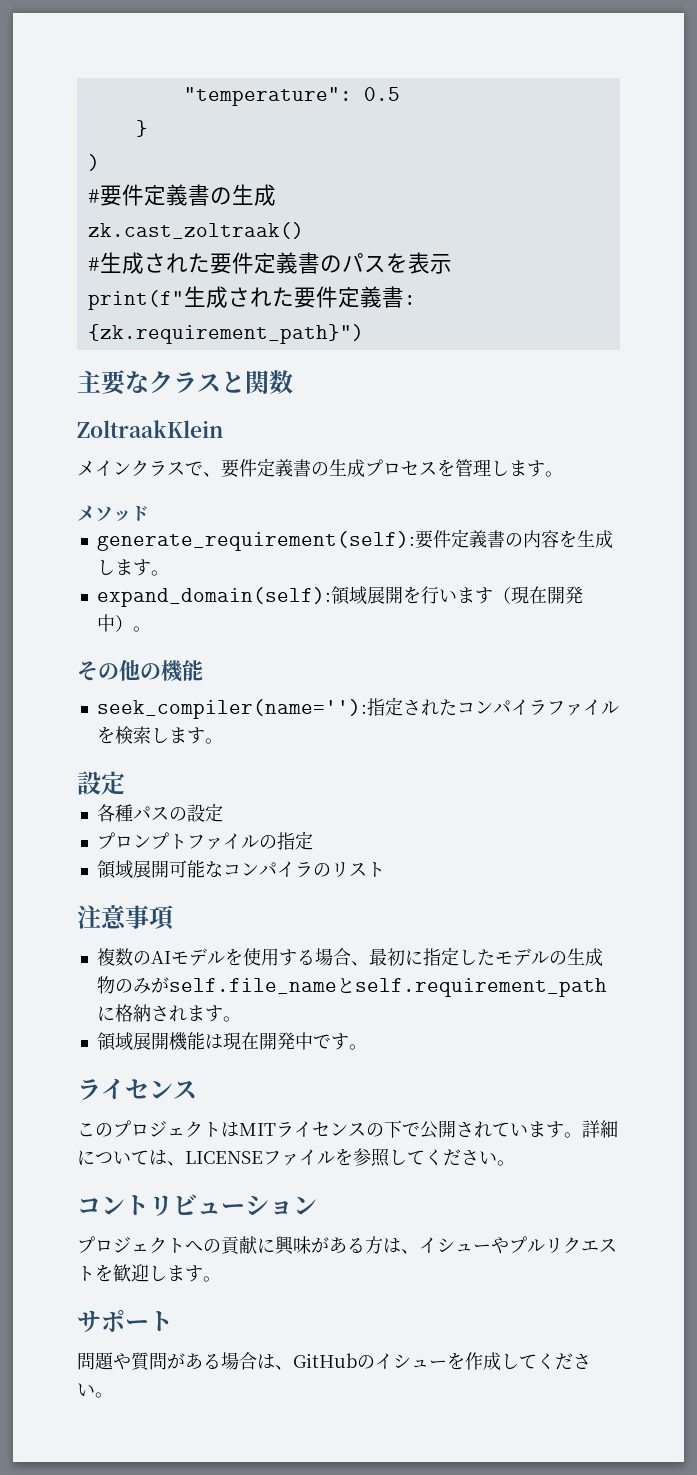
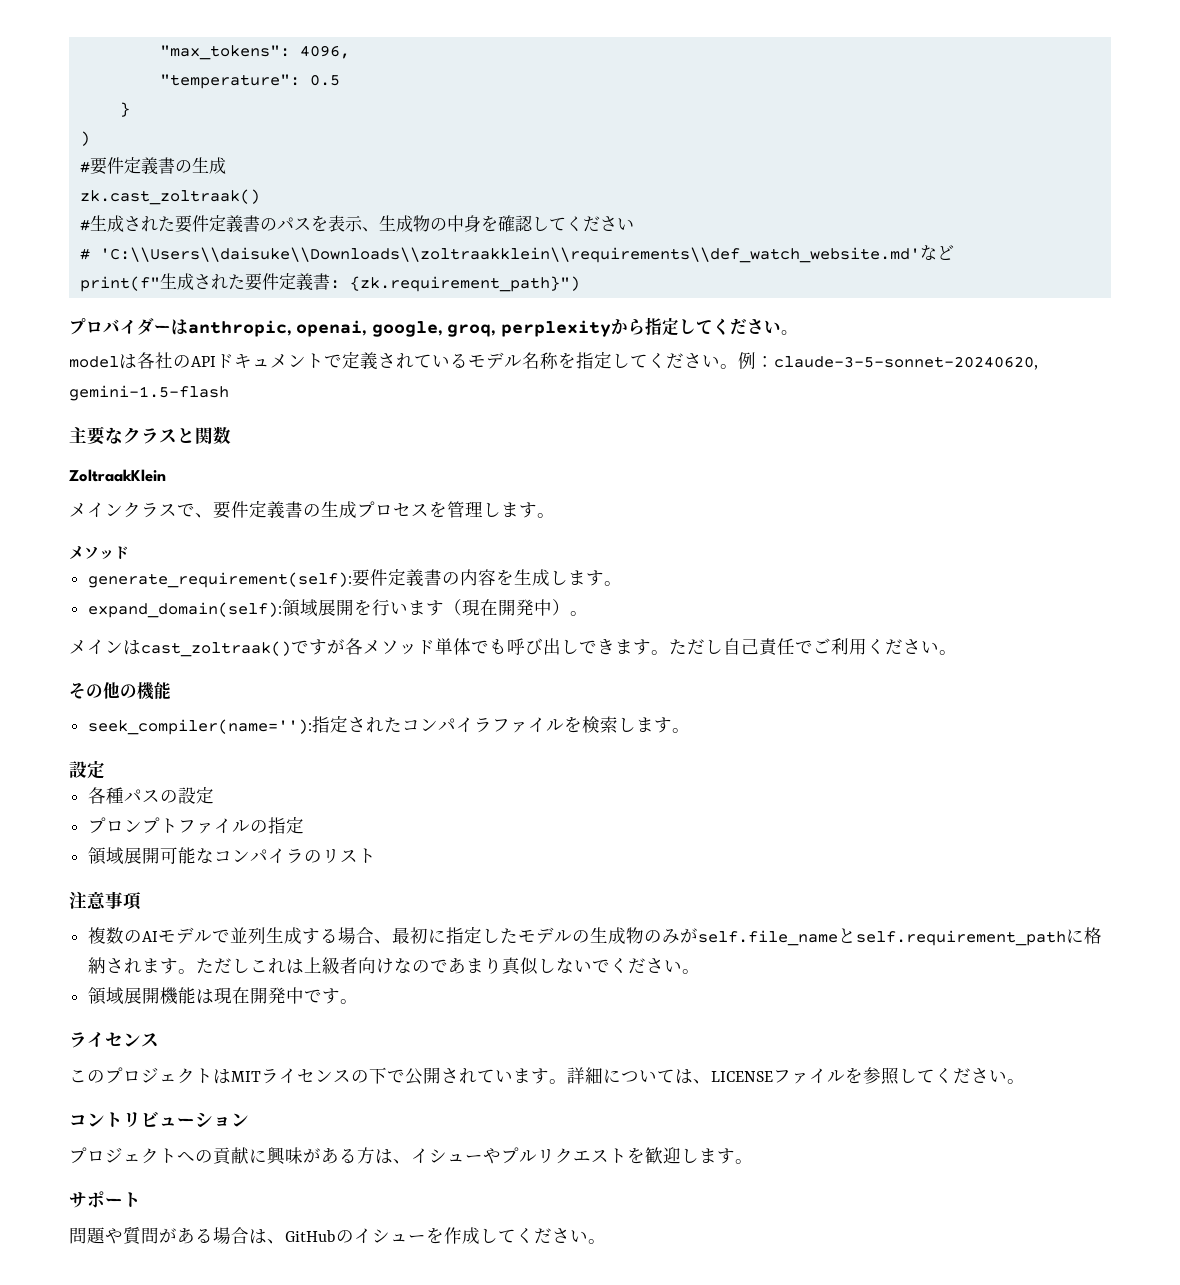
+ "max_tokens": 4096,
- #生成された要件定義書のパスを表示
+ #生成された要件定義書のパスを表示、生成物の中身を確認してください
+ # 'C:\\Users\\daisuke\\Downloads\\zoltraakklein\\requirements\\def_watch_website.md'など
+ プロバイダーはanthropic, openai, google, groq, perplexityから指定してください。
+ modelは各社のAPIドキュメントで定義されているモデル名称を指定してください。例：claude-3-5-sonnet-20240620, gemini-1.5-flash
+ メインはcast_zoltraak()ですが各メソッド単体でも呼び出しできます。ただし自己責任でご利用ください。
- 複数のAIモデルを使用する場合、最初に指定したモデルの生成物のみがself.file_nameとself.requirement_pathに格納されます。
+ 複数のAIモデルで並列生成する場合、最初に指定したモデルの生成物のみがself.file_nameとself.requirement_pathに格納されます。ただしこれは上級者向けなのであまり真似しないでください。

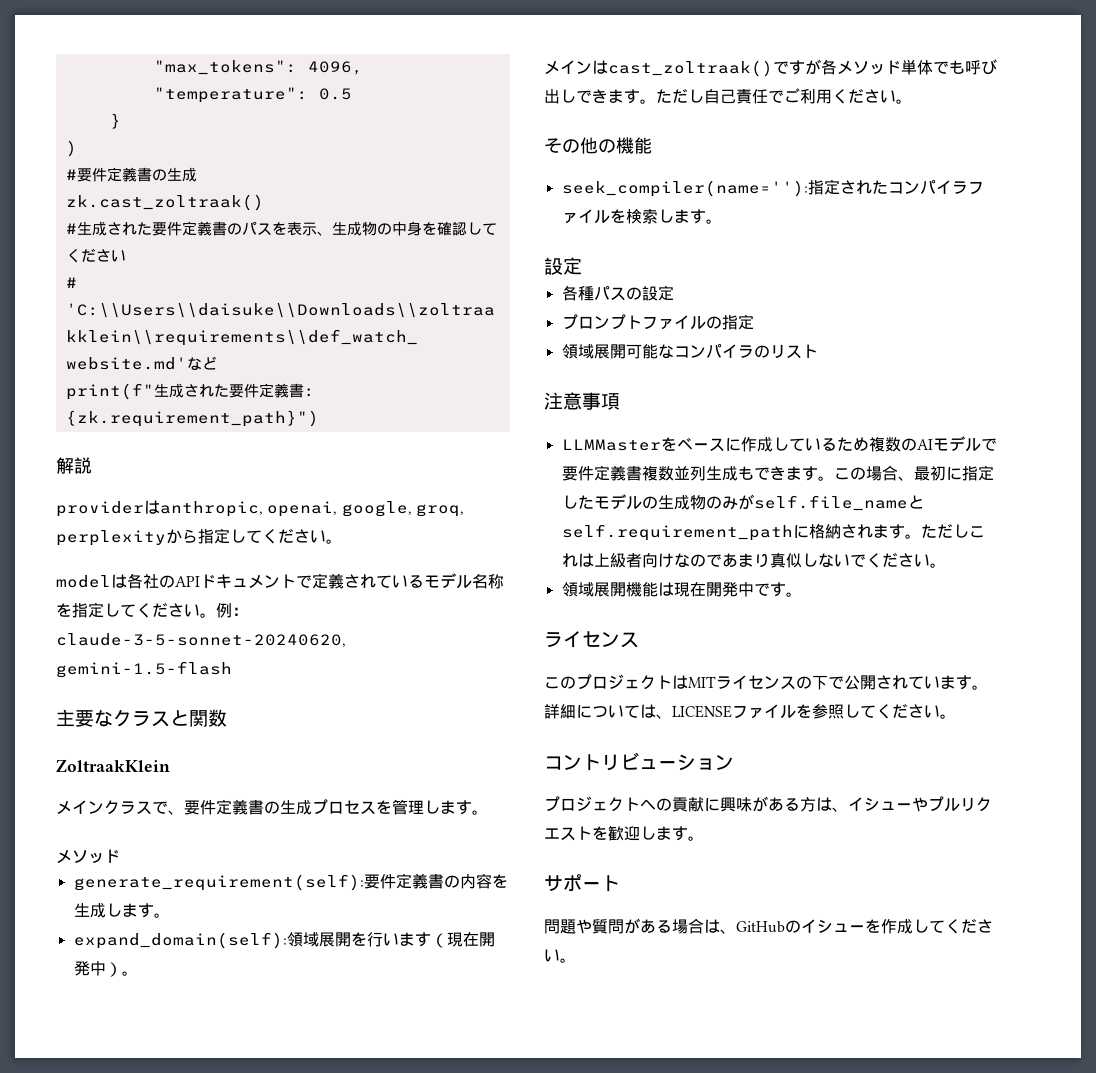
- プロバイダーはanthropic, openai, google, groq, perplexityから指定してください。
+ 解説
+ providerはanthropic, openai, google, groq, perplexityから指定してください。
- 複数のAIモデルで並列生成する場合、最初に指定したモデルの生成物のみがself.file_nameとself.requirement_pathに格納されます。
+ LLMMasterをベースに作成しているため複数のAIモデルで要件定義書複数並列生成もできます。この場合、最初に指定したモデルの生成物のみがself.file_nameとself.requirement_pathに格納されます。

